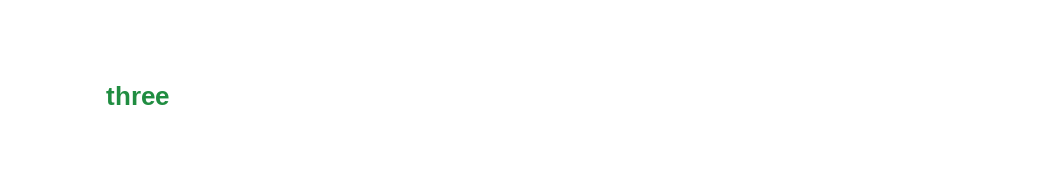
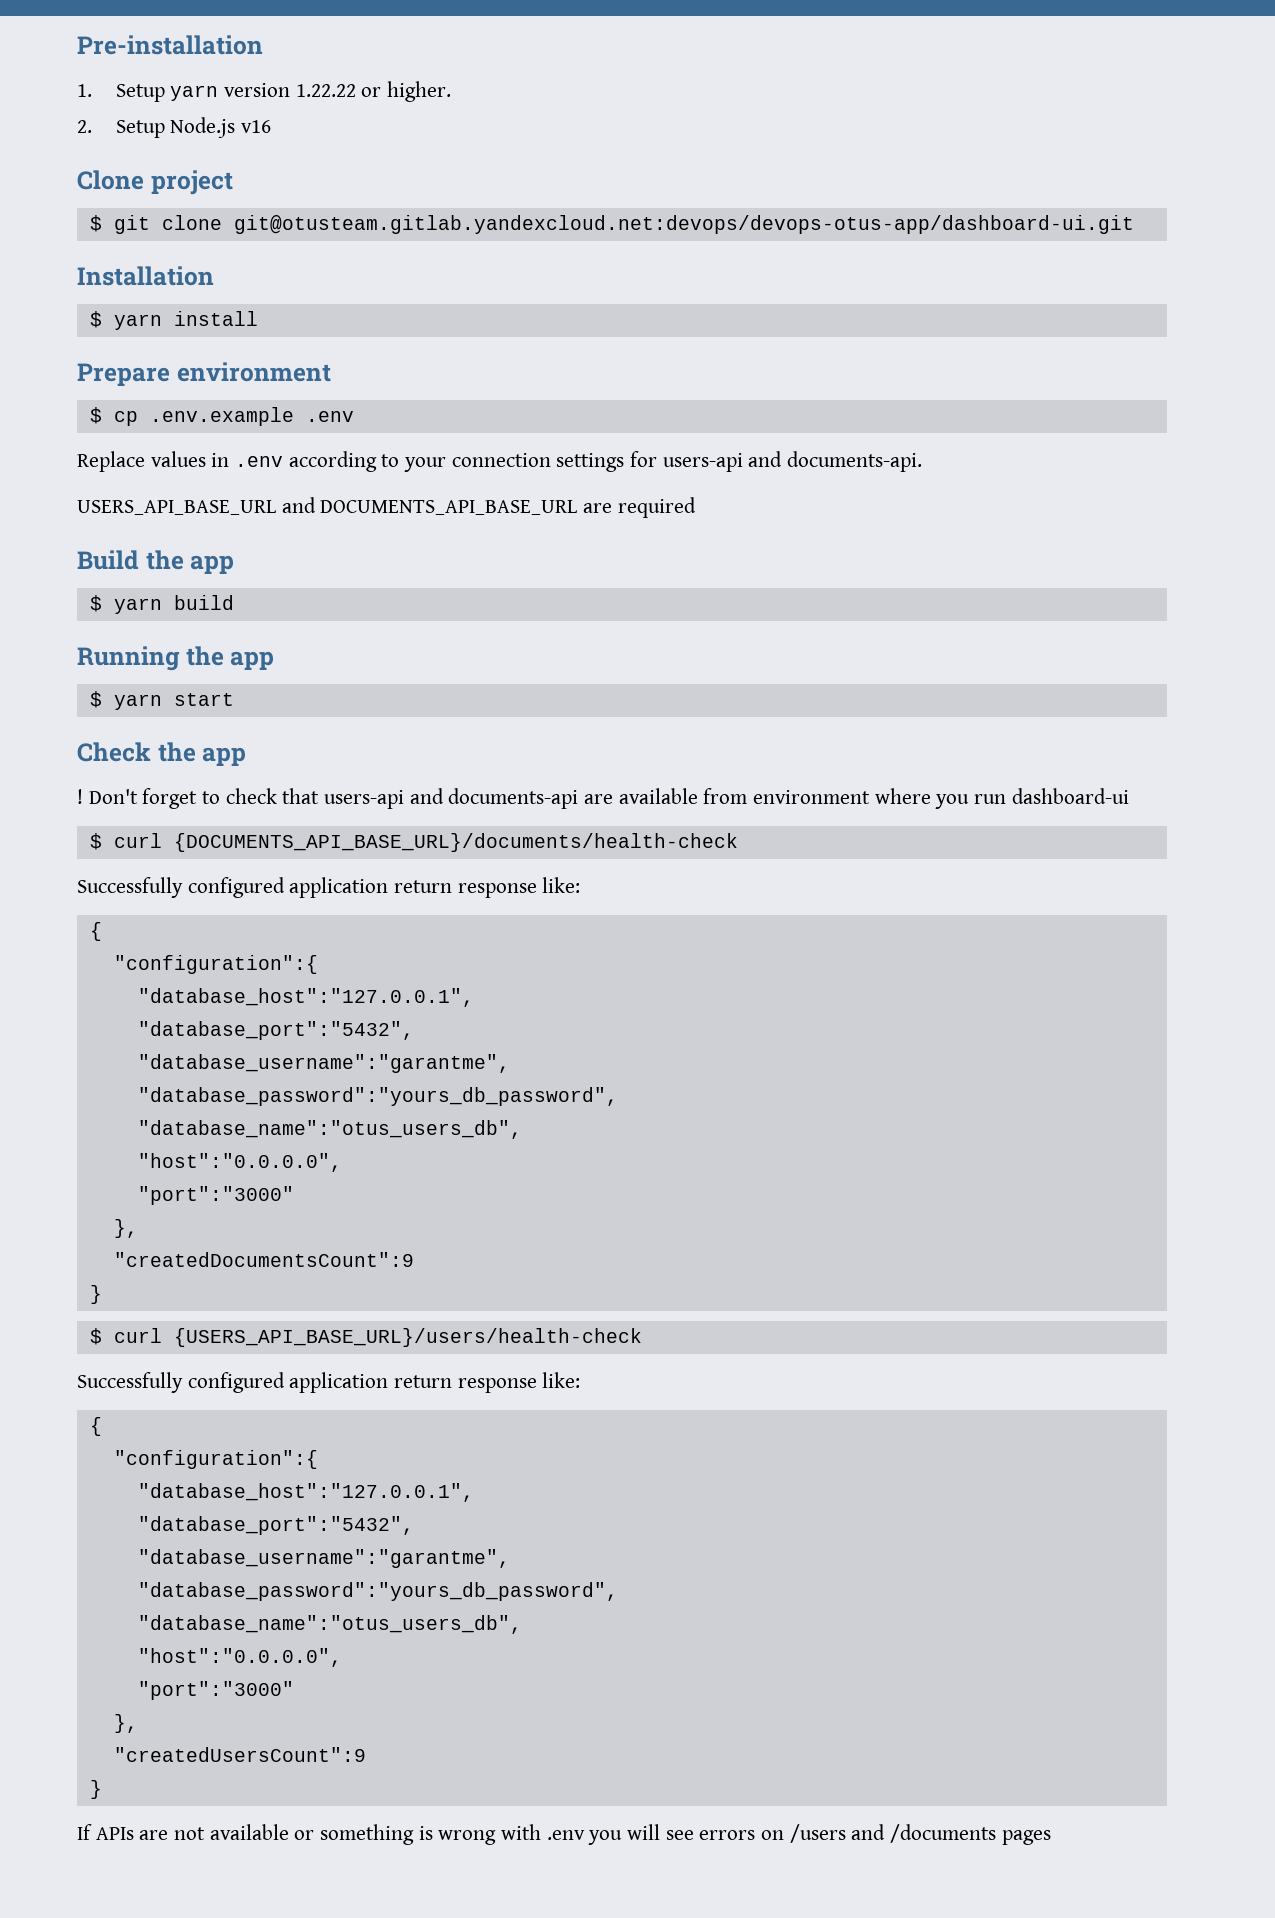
- three
+ Pre-installation
+ 1. Setup yarn version 1.22.22 or higher.
+ 2. Setup Node.js v16
+ Clone project
+ $ git clone git@otusteam.gitlab.yandexcloud.net:devops/devops-otus-app/dashboard-ui.git
+ Installation
+ $ yarn install
+ Prepare environment
+ $ cp .env.example .env
+ Replace values in .env according to your connection settings for users-api and documents-api.
+ USERS_API_BASE_URL and DOCUMENTS_API_BASE_URL are required
+ Build the app
+ $ yarn build
+ Running the app
+ $ yarn start
+ Check the app
+ ! Don't forget to check that users-api and documents-api are available from environment where you run dashboard-ui
+ $ curl {DOCUMENTS_API_BASE_URL}/documents/health-check
+ Successfully configured application return response like:
+ {
+ "configuration":{
+ "database_host":"127.0.0.1",
+ "database_port":"5432",
+ "database_username":"garantme",
+ "database_password":"yours_db_password",
+ "database_name":"otus_users_db",
+ "host":"0.0.0.0",
+ "port":"3000"
+ },
+ "createdDocumentsCount":9
+ }
+ $ curl {USERS_API_BASE_URL}/users/health-check
+ Successfully configured application return response like:
+ {
+ "configuration":{
+ "database_host":"127.0.0.1",
+ "database_port":"5432",
+ "database_username":"garantme",
+ "database_password":"yours_db_password",
+ "database_name":"otus_users_db",
+ "host":"0.0.0.0",
+ "port":"3000"
+ },
+ "createdUsersCount":9
+ }
+ If APIs are not available or something is wrong with .env you will see errors on /users and /documents pages

